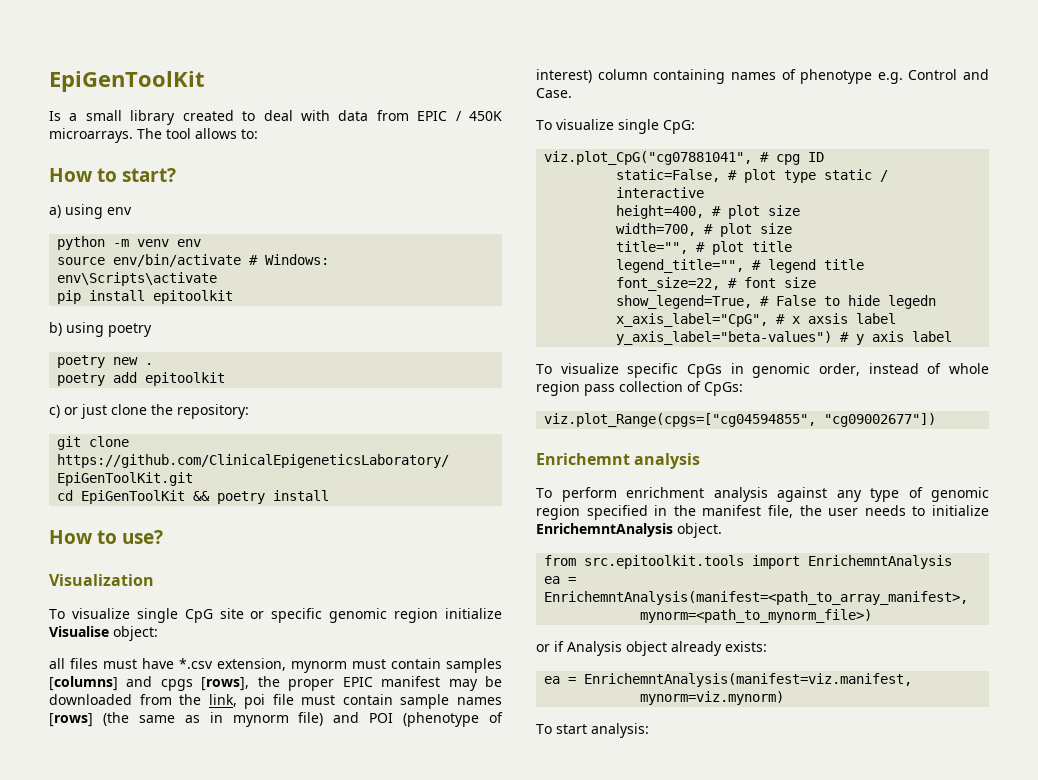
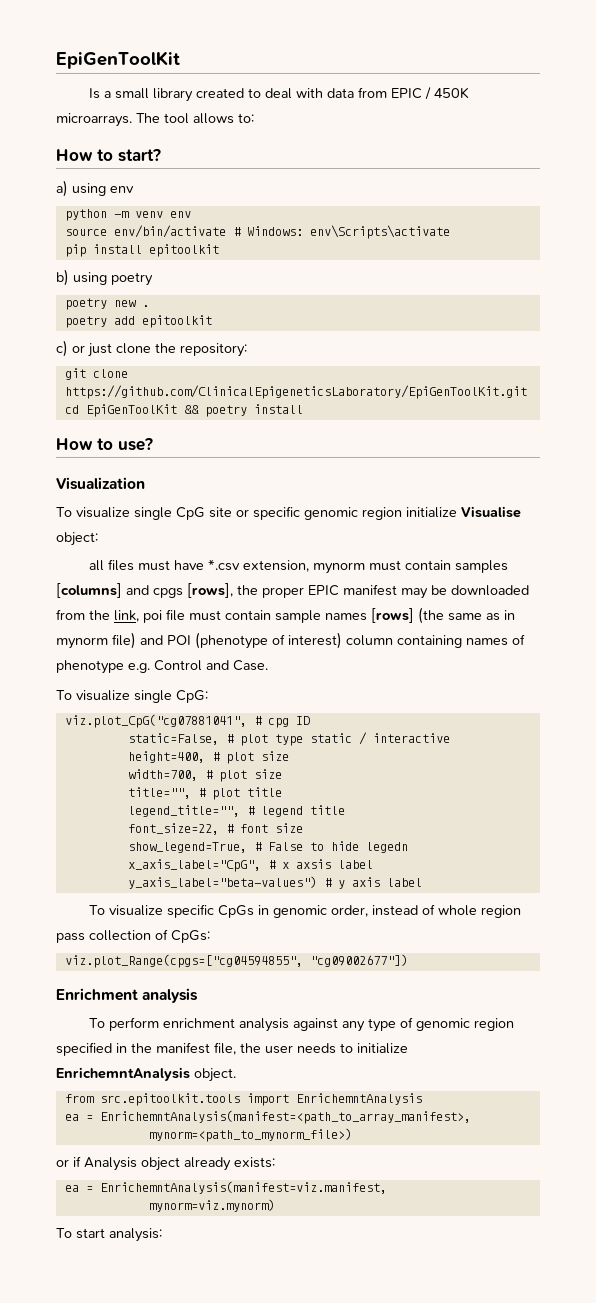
- Enrichemnt analysis
+ Enrichment analysis

